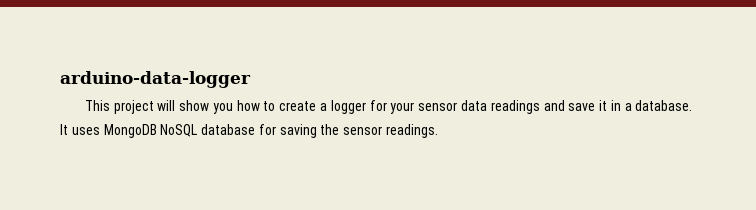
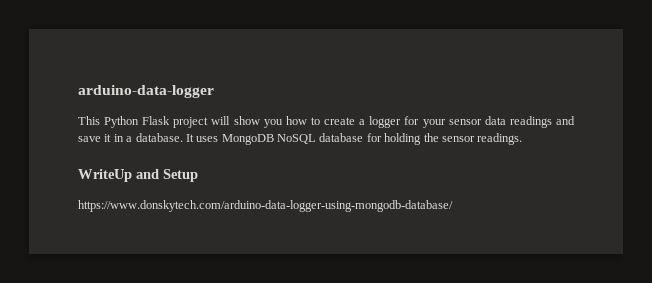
- This project will show you how to create a logger for your sensor data readings and save it in a database.
+ This Python Flask project will show you how to create a logger for your sensor data readings and save it in a database.
- It uses MongoDB NoSQL database for saving the sensor readings.
+ It uses MongoDB NoSQL database for holding the sensor readings.
+ WriteUp and Setup
+ https://www.donskytech.com/arduino-data-logger-using-mongodb-database/

